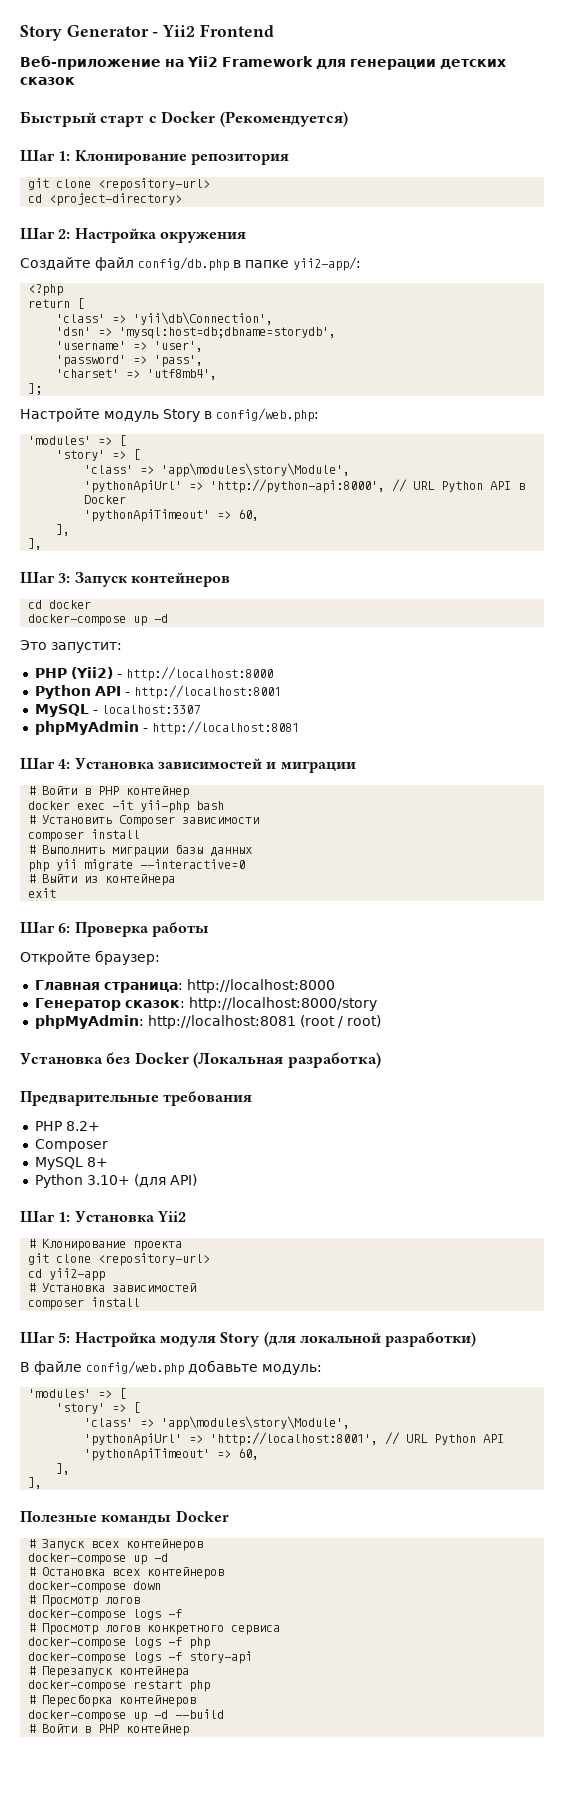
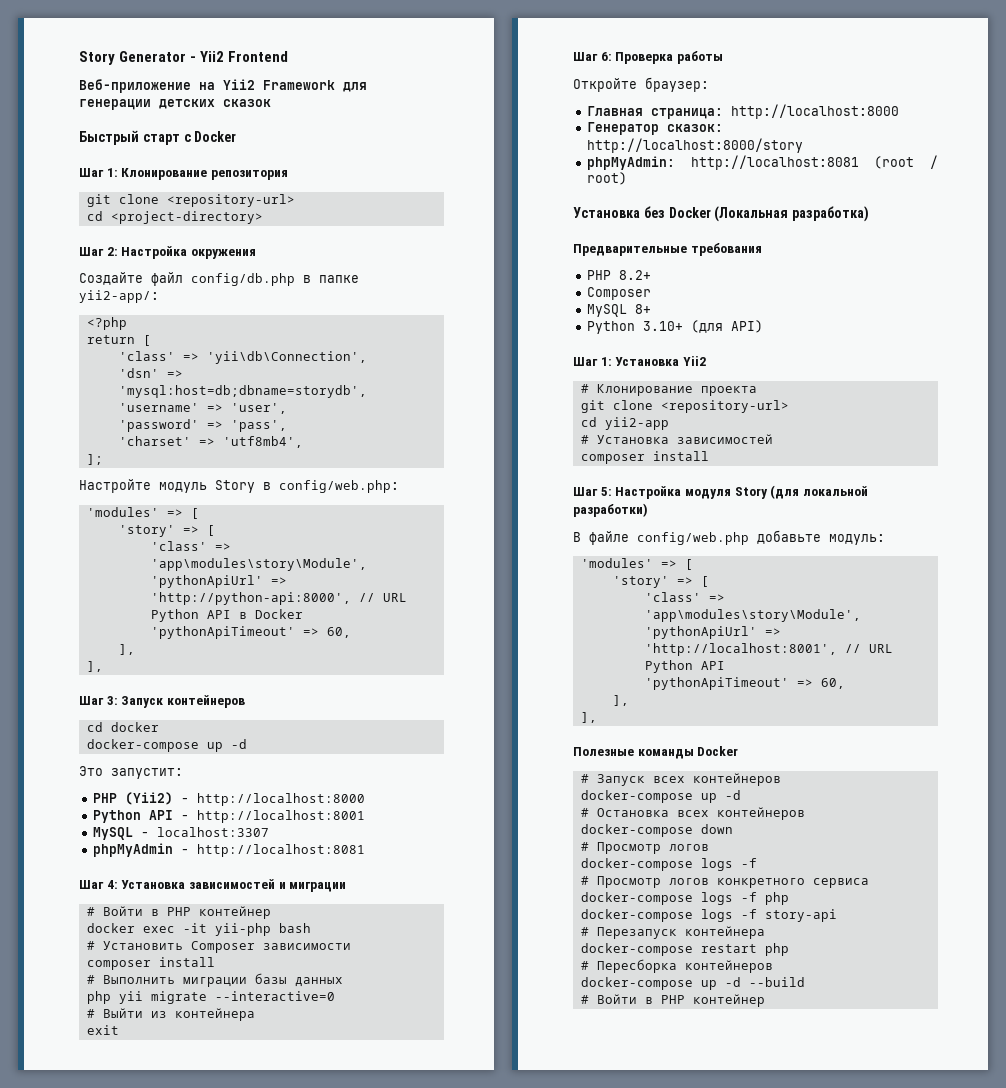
- Быстрый старт с Docker (Рекомендуется)
+ Быстрый старт с Docker

